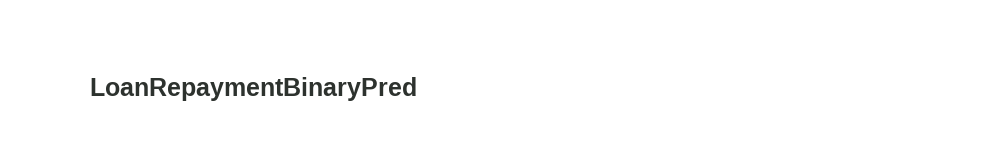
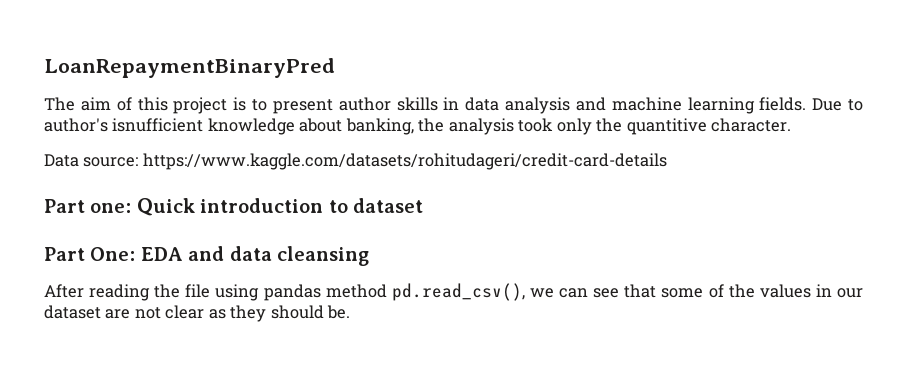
+ The aim of this project is to present author skills in data analysis and machine learning fields. Due to author's isnufficient knowledge about banking, the analysis took only the quantitive character.
+ Data source: https://www.kaggle.com/datasets/rohitudageri/credit-card-details
+ Part one: Quick introduction to dataset
+ Part One: EDA and data cleansing
+ After reading the file using pandas method pd.read_csv(), we can see that some of the values in our dataset are not clear as they should be.

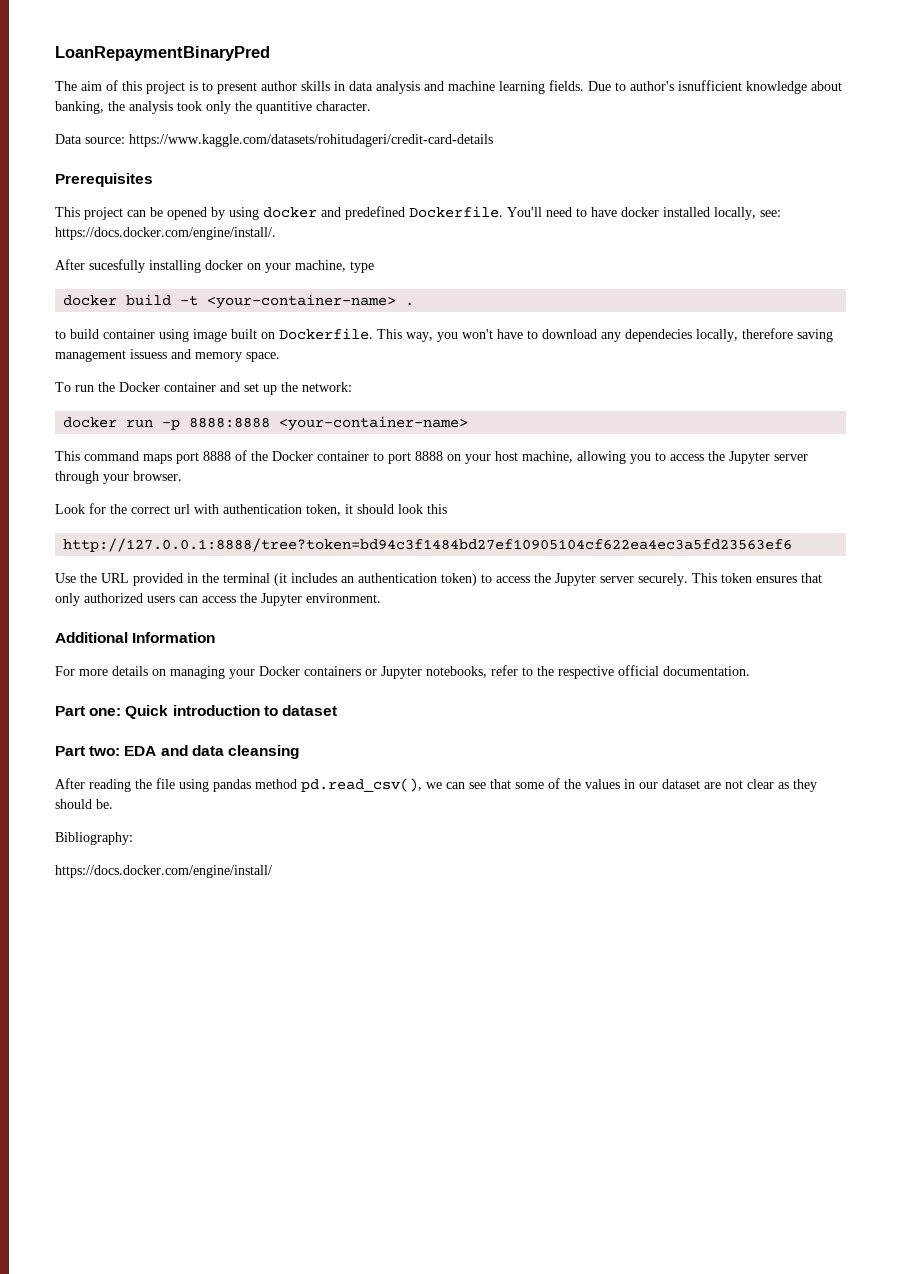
+ Prerequisites
+ This project can be opened by using docker and predefined Dockerfile. You'll need to have docker installed locally, see: https://docs.docker.com/engine/install/.
+ After sucesfully installing docker on your machine, type
+ docker build -t <your-container-name> .
+ to build container using image built on Dockerfile. This way, you won't have to download any dependecies locally, therefore saving management issuess and memory space.
+ To run the Docker container and set up the network:
+ docker run -p 8888:8888 <your-container-name>
+ This command maps port 8888 of the Docker container to port 8888 on your host machine, allowing you to access the Jupyter server through your browser.
+ Look for the correct url with authentication token, it should look this
+ http://127.0.0.1:8888/tree?token=bd94c3f1484bd27ef10905104cf622ea4ec3a5fd23563ef6
+ Use the URL provided in the terminal (it includes an authentication token) to access the Jupyter server securely. This token ensures that only authorized users can access the Jupyter environment.
+ Additional Information
+ For more details on managing your Docker containers or Jupyter notebooks, refer to the respective official documentation.
- Part One: EDA and data cleansing
+ Part two: EDA and data cleansing
+ Bibliography:
+ https://docs.docker.com/engine/install/

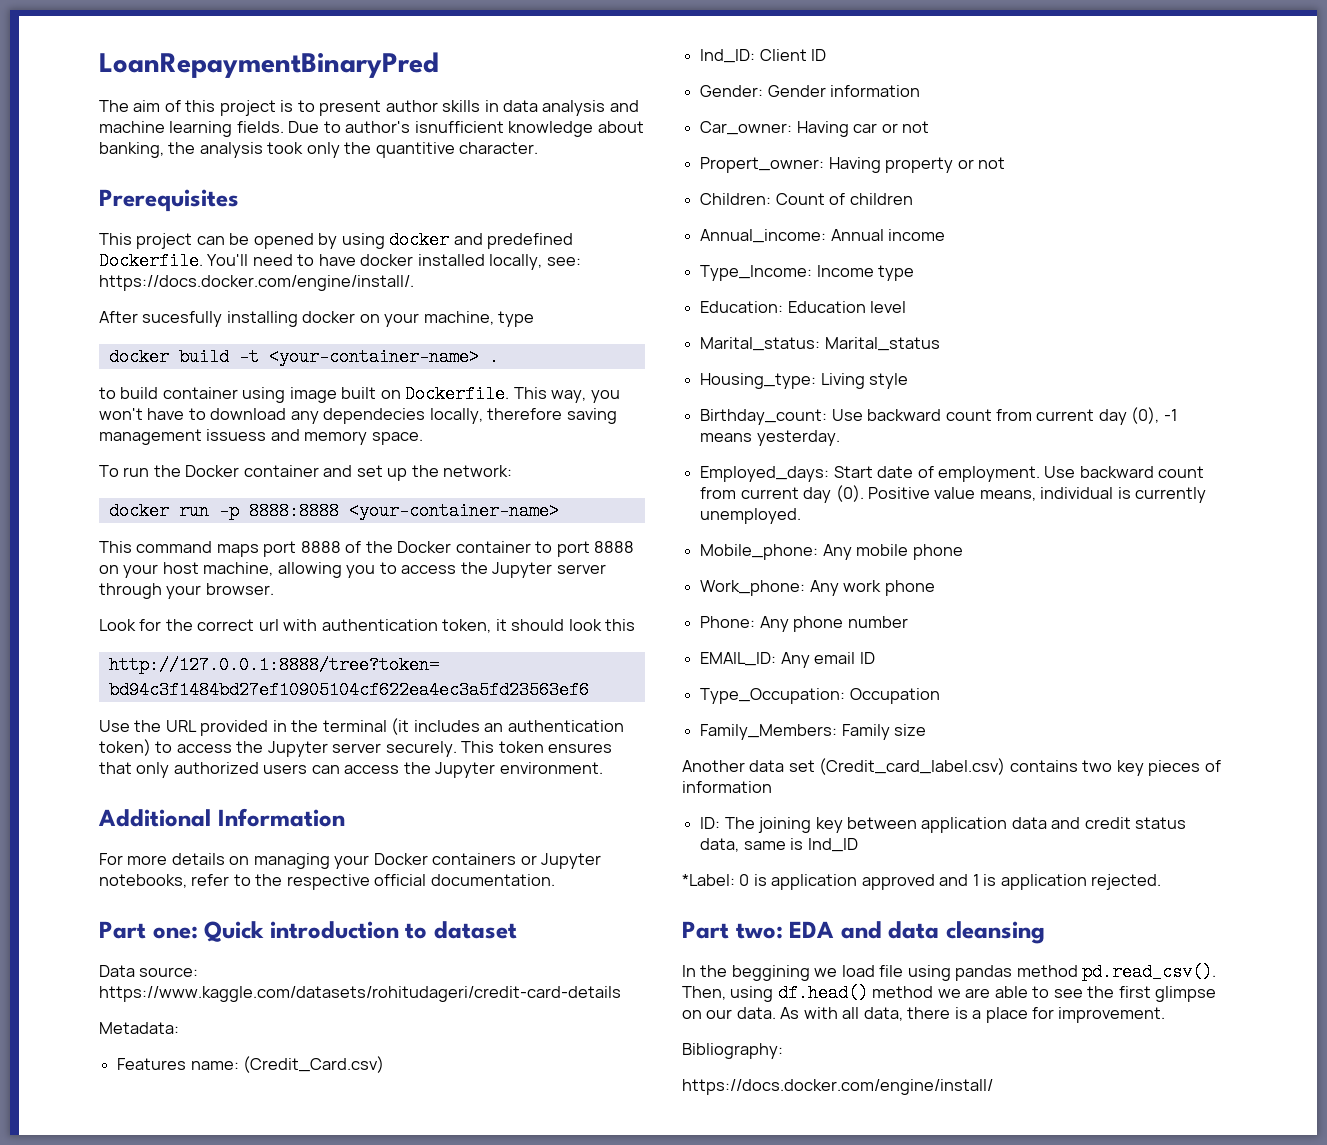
- Data source: https://www.kaggle.com/datasets/rohitudageri/credit-card-details
+ Data source: https://www.kaggle.com/datasets/rohitudageri/credit-card-details
+ Metadata:
+ Features name: (Credit_Card.csv)
+ Ind_ID: Client ID
+ Gender: Gender information
+ Car_owner: Having car or not
+ Propert_owner: Having property or not
+ Children: Count of children
+ Annual_income: Annual income
+ Type_Income: Income type
+ Education: Education level
+ Marital_status: Marital_status
+ Housing_type: Living style
+ Birthday_count: Use backward count from current day (0), -1 means yesterday.
+ Employed_days: Start date of employment. Use backward count from current day (0). Positive value means, individual is currently unemployed.
+ Mobile_phone: Any mobile phone
+ Work_phone: Any work phone
+ Phone: Any phone number
+ EMAIL_ID: Any email ID
+ Type_Occupation: Occupation
+ Family_Members: Family size
+ Another data set (Credit_card_label.csv) contains two key pieces of information
+ ID: The joining key between application data and credit status data, same is Ind_ID
+ *Label: 0 is application approved and 1 is application rejected.
- After reading the file using pandas method pd.read_csv(), we can see that some of the values in our dataset are not clear as they should be.
+ In the beggining we load file using pandas method pd.read_csv(). Then, using df.head() method we are able to see the first glimpse on our data. As with all data, there is a place for improvement.

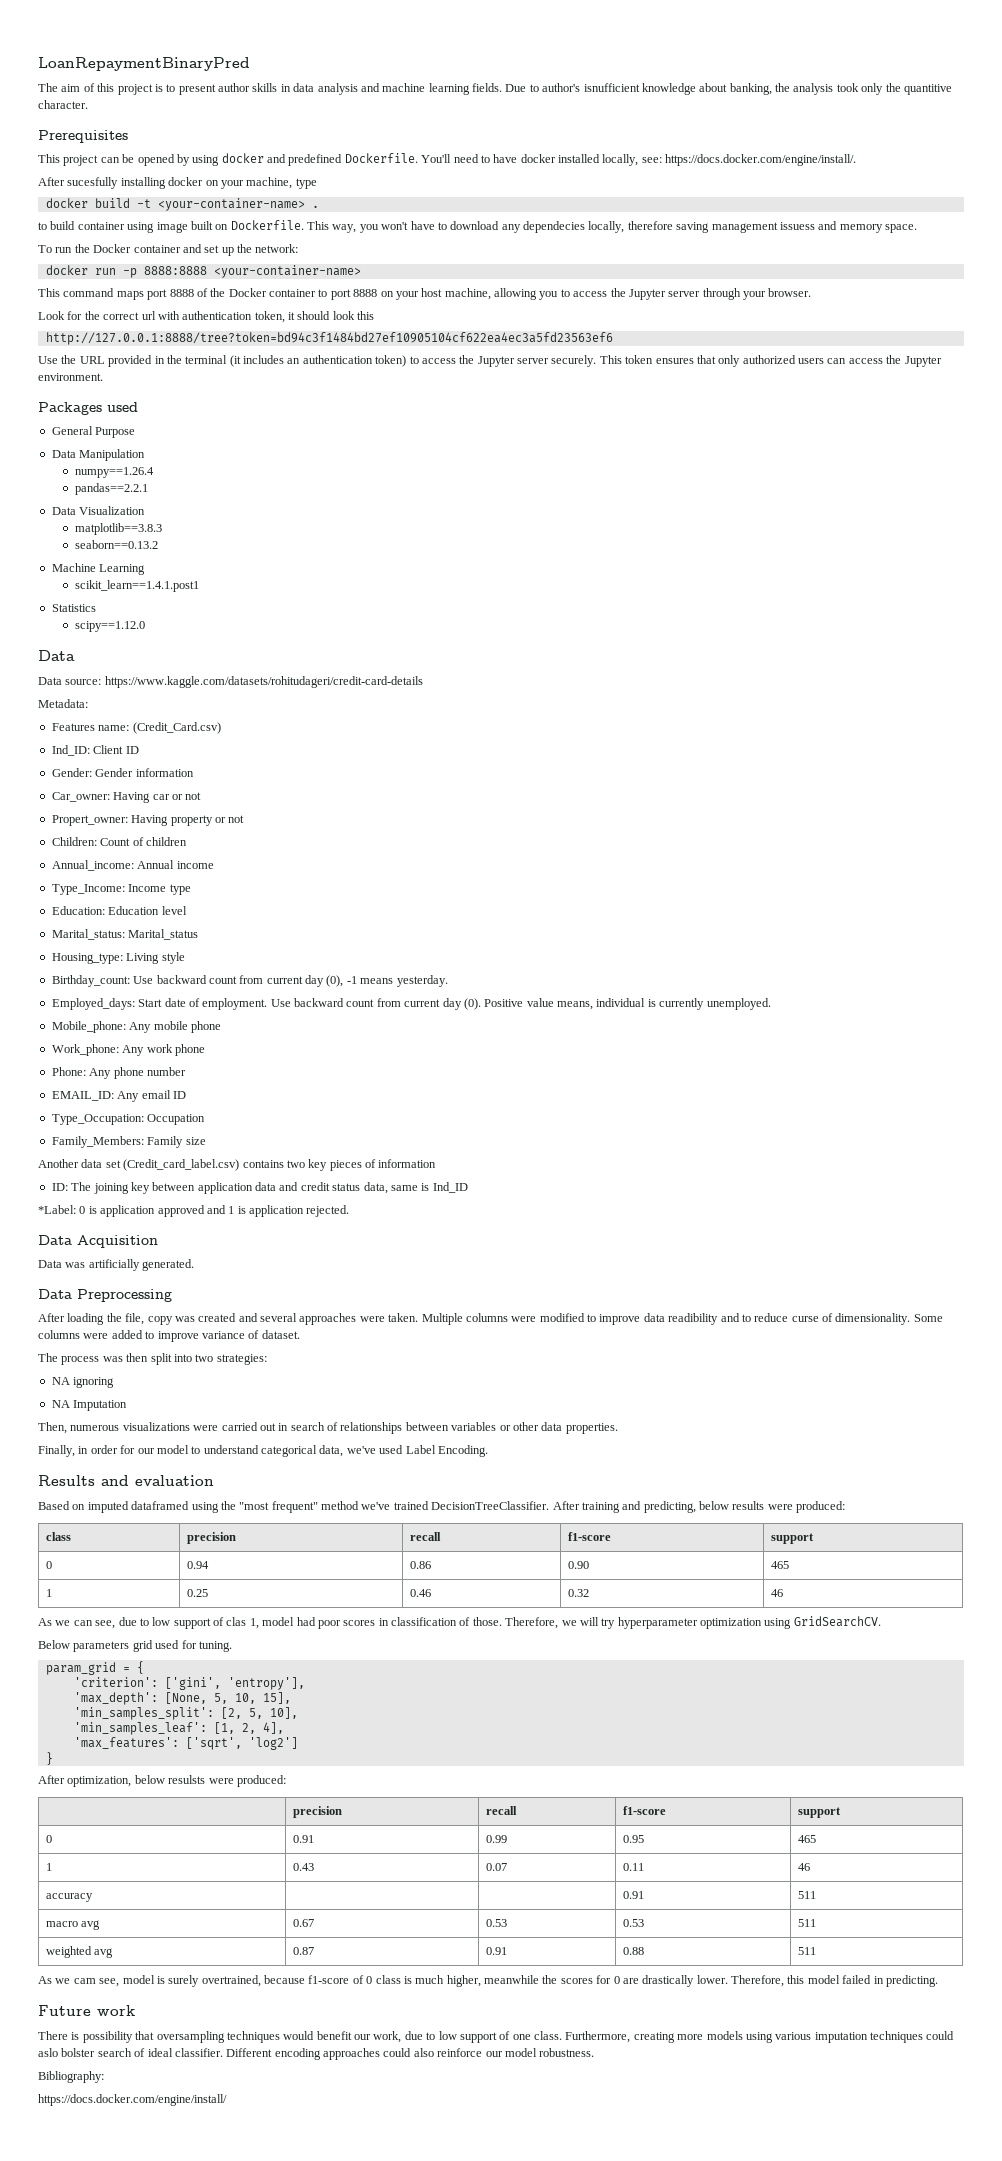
- Additional Information
- For more details on managing your Docker containers or Jupyter notebooks, refer to the respective official documentation.
- Part one: Quick introduction to dataset
+ Packages used
+ General Purpose
+ Data Manipulation
+ numpy==1.26.4
+ pandas==2.2.1
+ Data Visualization
+ matplotlib==3.8.3
+ seaborn==0.13.2
+ Machine Learning
+ scikit_learn==1.4.1.post1
+ Statistics
+ scipy==1.12.0
+ Data
- Part two: EDA and data cleansing
- In the beggining we load file using pandas method pd.read_csv(). Then, using df.head() method we are able to see the first glimpse on our data. As with all data, there is a place for improvement.
+ Data Acquisition
+ Data was artificially generated.
+ Data Preprocessing
+ After loading the file, copy was created and several approaches were taken. Multiple columns were modified to improve data readibility and to reduce curse of dimensionality. Some columns were added to improve variance of dataset.
+ The process was then split into two strategies:
+ NA ignoring
+ NA Imputation
+ Then, numerous visualizations were carried out in search of relationships between variables or other data properties.
+ Finally, in order for our model to understand categorical data, we've used Label Encoding.
+ Results and evaluation
+ Based on imputed dataframed using the "most frequent" method we've trained DecisionTreeClassifier. After training and predicting, below results were produced:
+ class | precision | recall | f1-score | support
+ 0 | 0.94 | 0.86 | 0.90 | 465
+ 1 | 0.25 | 0.46 | 0.32 | 46
+ As we can see, due to low support of clas 1, model had poor scores in classification of those. Therefore, we will try hyperparameter optimization using GridSearchCV.
+ Below parameters grid used for tuning.
+ param_grid = {
+ 'criterion': ['gini', 'entropy'],
+ 'max_depth': [None, 5, 10, 15],
+ 'min_samples_split': [2, 5, 10],
+ 'min_samples_leaf': [1, 2, 4],
+ 'max_features': ['sqrt', 'log2']
+ }
+ After optimization, below resulsts were produced:
+ | precision | recall | f1-score | support
+ 0 | 0.91 | 0.99 | 0.95 | 465
+ 1 | 0.43 | 0.07 | 0.11 | 46
+ accuracy | | | 0.91 | 511
+ macro avg | 0.67 | 0.53 | 0.53 | 511
+ weighted avg | 0.87 | 0.91 | 0.88 | 511
+ As we cam see, model is surely overtrained, because f1-score of 0 class is much higher, meanwhile the scores for 0 are drastically lower. Therefore, this model failed in predicting.
+ Future work
+ There is possibility that oversampling techniques would benefit our work, due to low support of one class. Furthermore, creating more models using various imputation techniques could aslo bolster search of ideal classifier. Different encoding approaches could also reinforce our model robustness.

